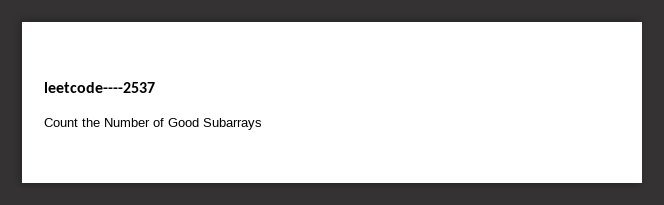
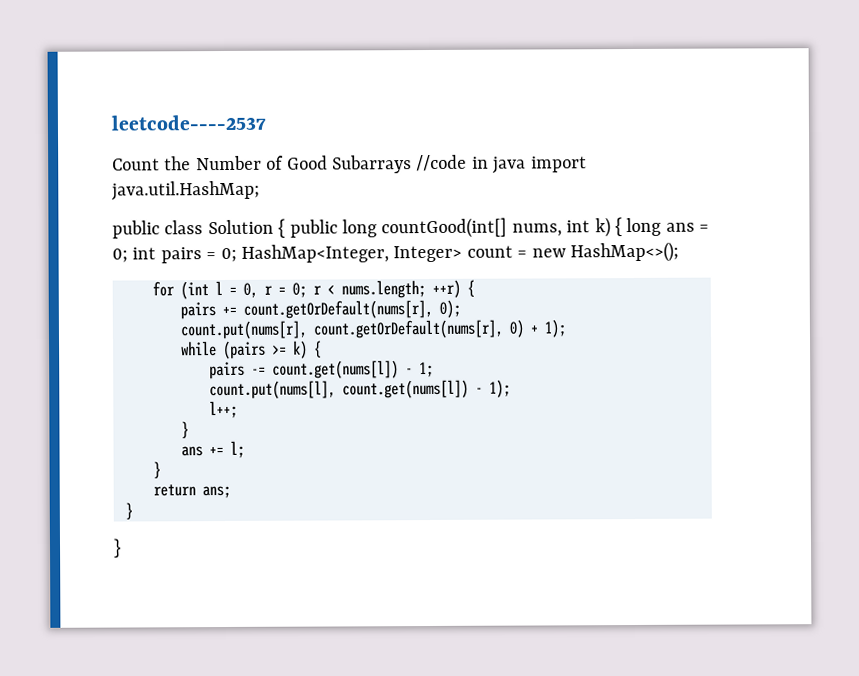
- Count the Number of Good Subarrays
+ Count the Number of Good Subarrays //code in java import java.util.HashMap;
+ public class Solution { public long countGood(int[] nums, int k) { long ans = 0; int pairs = 0; HashMap<Integer, Integer> count = new HashMap<>();
+ for (int l = 0, r = 0; r < nums.length; ++r) {
+ pairs += count.getOrDefault(nums[r], 0);
+ count.put(nums[r], count.getOrDefault(nums[r], 0) + 1);
+ while (pairs >= k) {
+ pairs -= count.get(nums[l]) - 1;
+ count.put(nums[l], count.get(nums[l]) - 1);
+ l++;
+ }
+ ans += l;
+ }
+ return ans;
+ }
+ }

